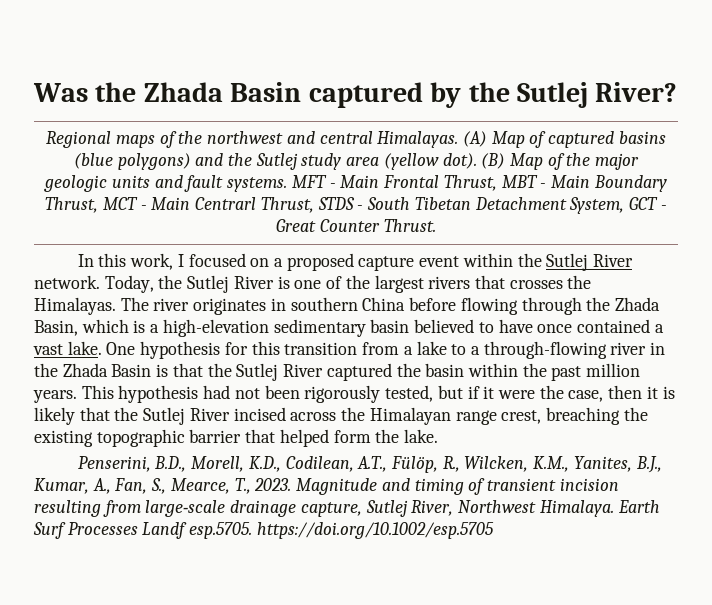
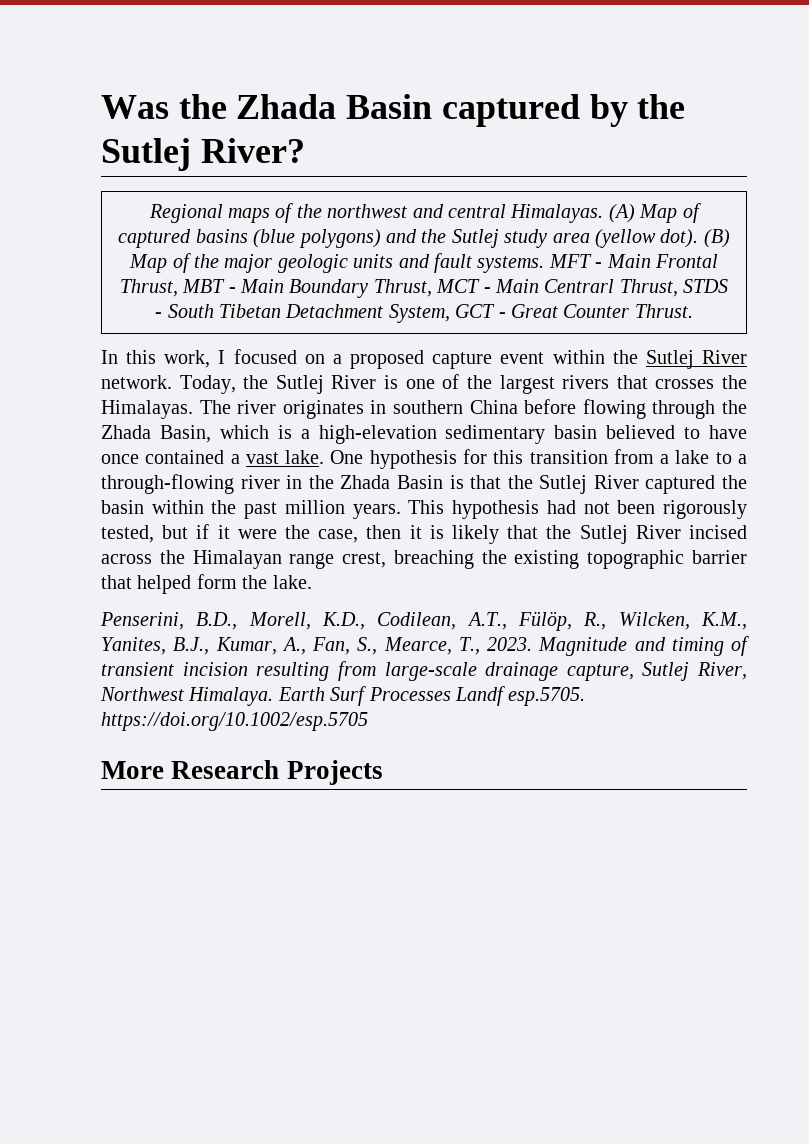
+ More Research Projects

